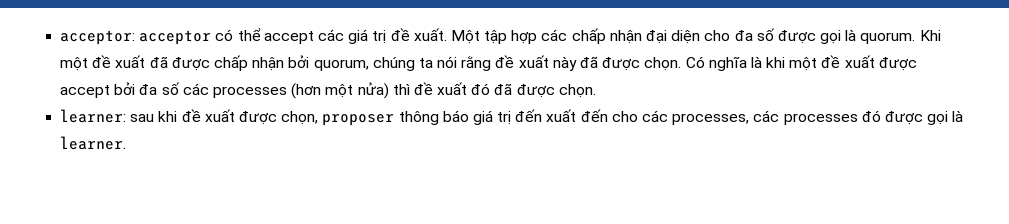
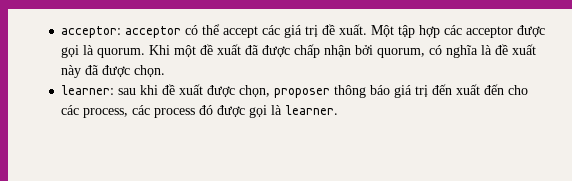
- Một tập hợp các chấp nhận đại diện cho đa số được gọi là quorum.
+ Một tập hợp các acceptor được gọi là quorum.
- Khi một đề xuất đã được chấp nhận bởi quorum, chúng ta nói rằng đề xuất này đã được chọn. Có nghĩa là khi một đề xuất được accept bởi đa số các processes (hơn một nửa) thì đề xuất đó đã được chọn.
+ Khi một đề xuất đã được chấp nhận bởi quorum, có nghĩa là đề xuất này đã được chọn.
- learner: sau khi đề xuất được chọn, proposer thông báo giá trị đến xuất đến cho các processes, các processes đó được gọi là learner.
+ learner: sau khi đề xuất được chọn, proposer thông báo giá trị đến xuất đến cho các process, các process đó được gọi là learner.

